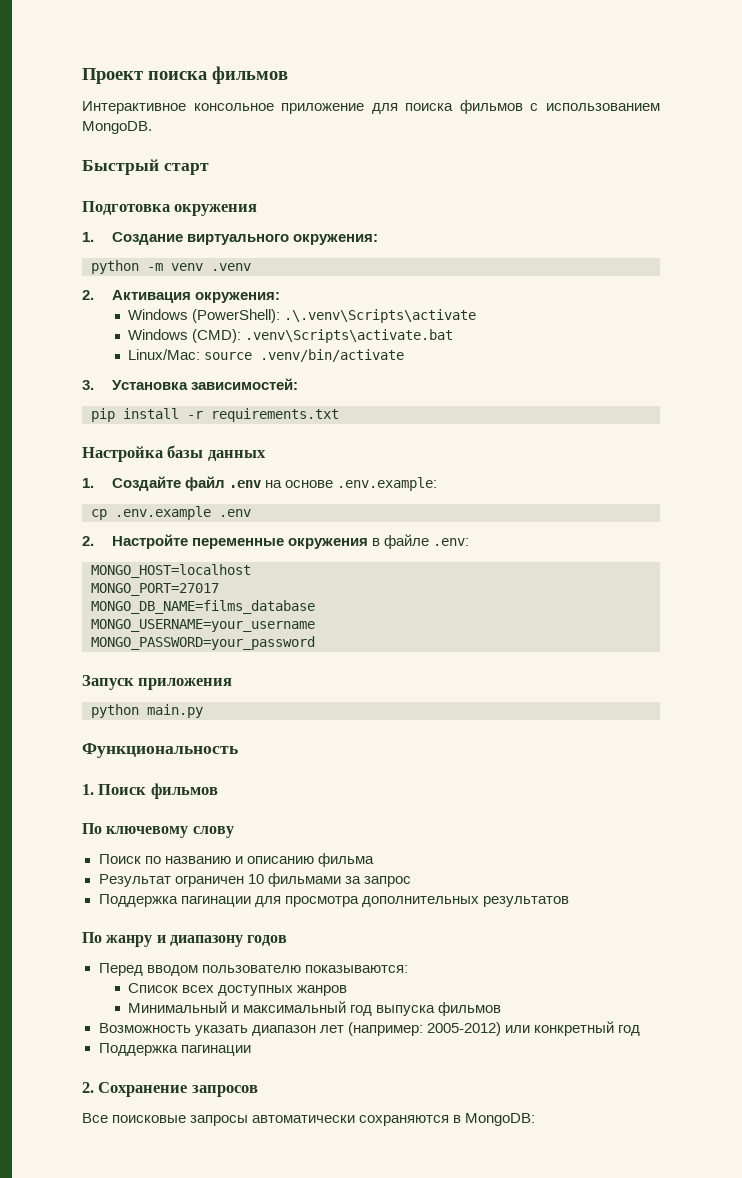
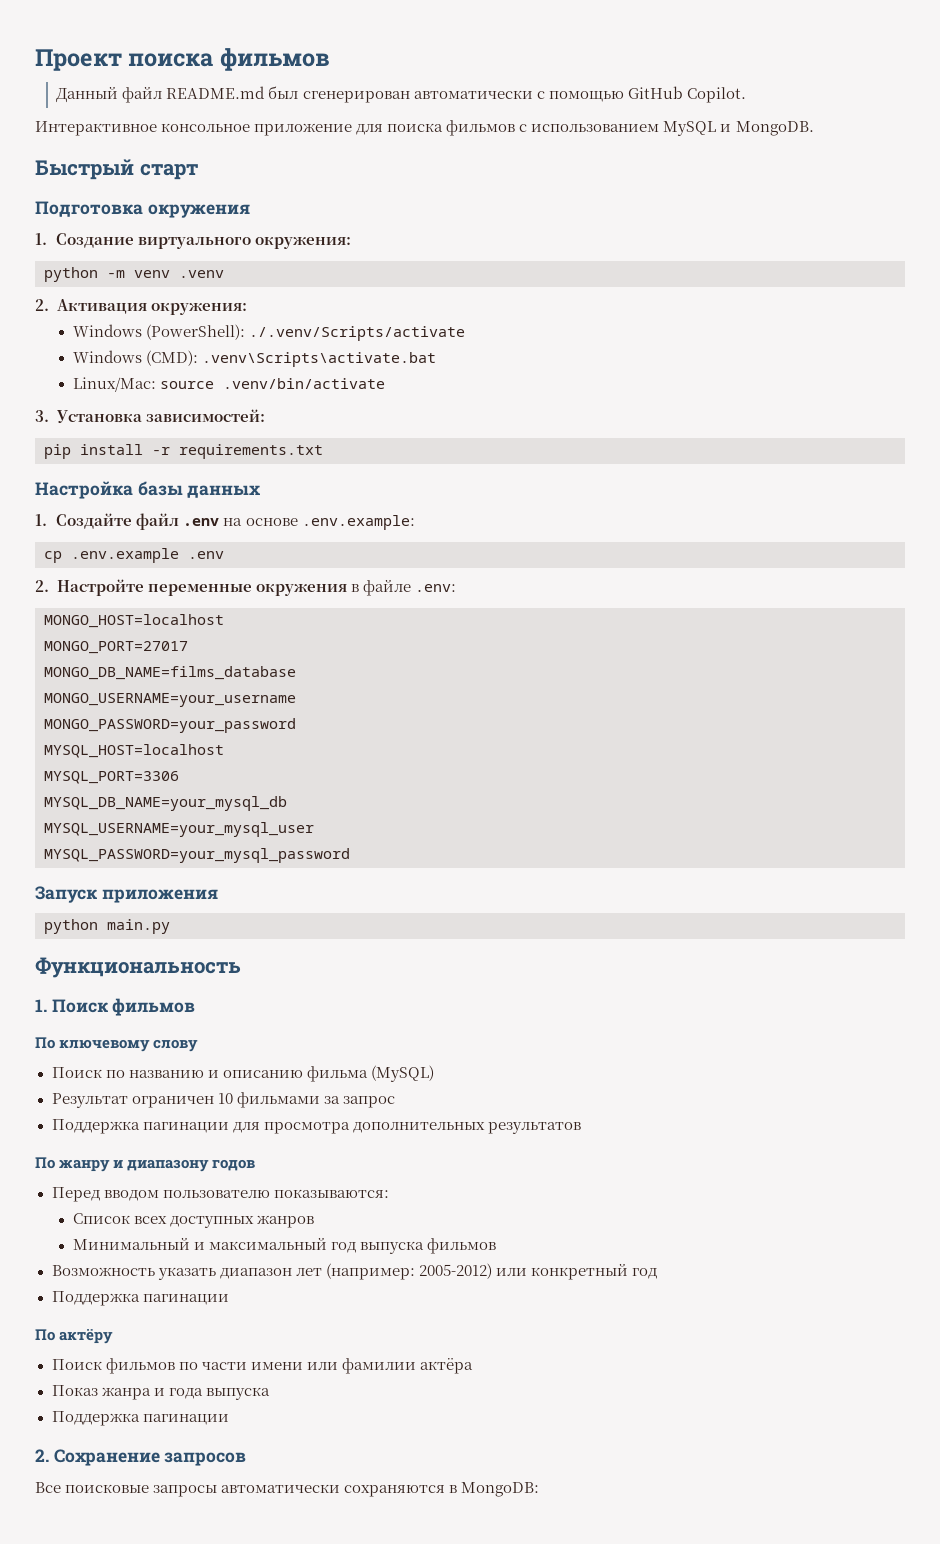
+ Данный файл README.md был сгенерирован автоматически с помощью GitHub Copilot.
- Интерактивное консольное приложение для поиска фильмов с использованием MongoDB.
+ Интерактивное консольное приложение для поиска фильмов с использованием MySQL и MongoDB.
- Windows (PowerShell): .\.venv\Scripts\activate
+ Windows (PowerShell): ./.venv/Scripts/activate
+ MYSQL_HOST=localhost
+ MYSQL_PORT=3306
+ MYSQL_DB_NAME=your_mysql_db
+ MYSQL_USERNAME=your_mysql_user
+ MYSQL_PASSWORD=your_mysql_password
- Поиск по названию и описанию фильма
+ Поиск по названию и описанию фильма (MySQL)
+ По актёру
+ Поиск фильмов по части имени или фамилии актёра
+ Показ жанра и года выпуска
+ Поддержка пагинации

